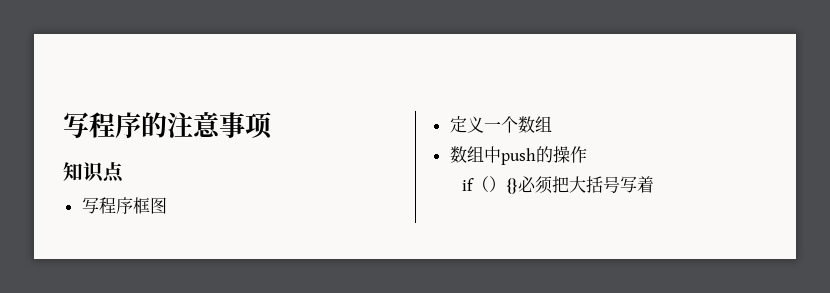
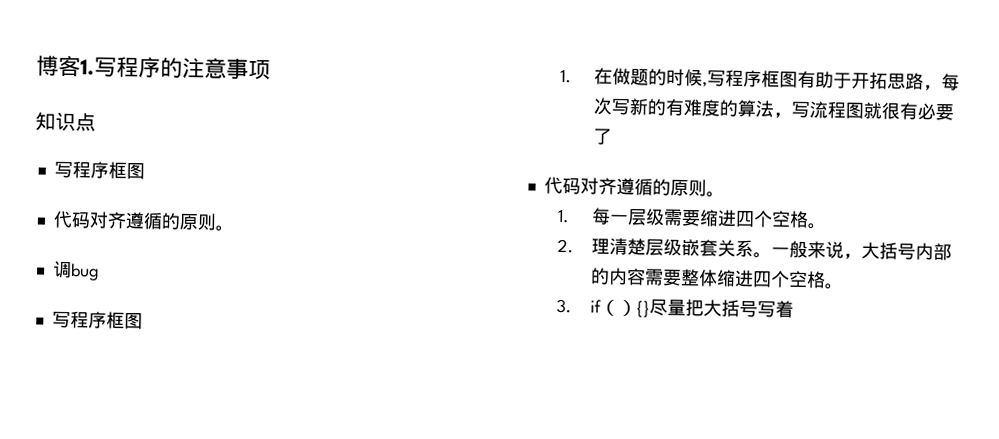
- 写程序的注意事项
+ 博客1.写程序的注意事项
  知识点
  写程序框图
- 定义一个数组
- 数组中push的操作
- if（）{}必须把大括号写着
+ 代码对齐遵循的原则。
+ 调bug
+ 写程序框图
+ 1.在做题的时候,写程序框图有助于开拓思路，每次写新的有难度的算法，写流程图就很有必要了
+ 代码对齐遵循的原则。
+ 1.每一层级需要缩进四个空格。
+ 2.理清楚层级嵌套关系。一般来说，大括号内部的内容需要整体缩进四个空格。
+ 3. if（）{}尽量把大括号写着

